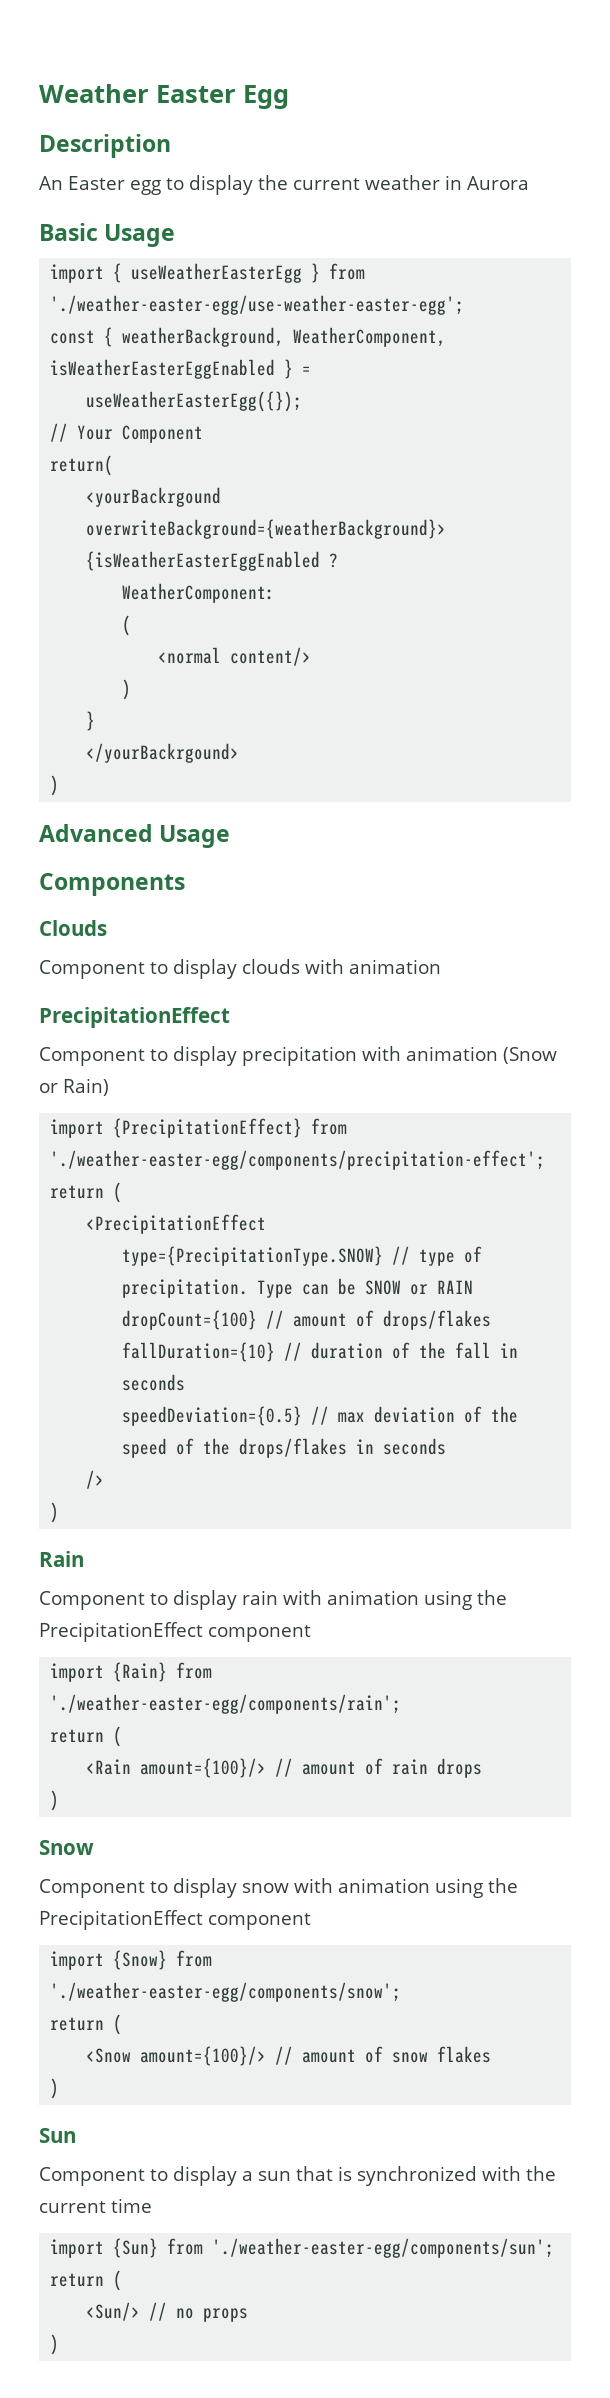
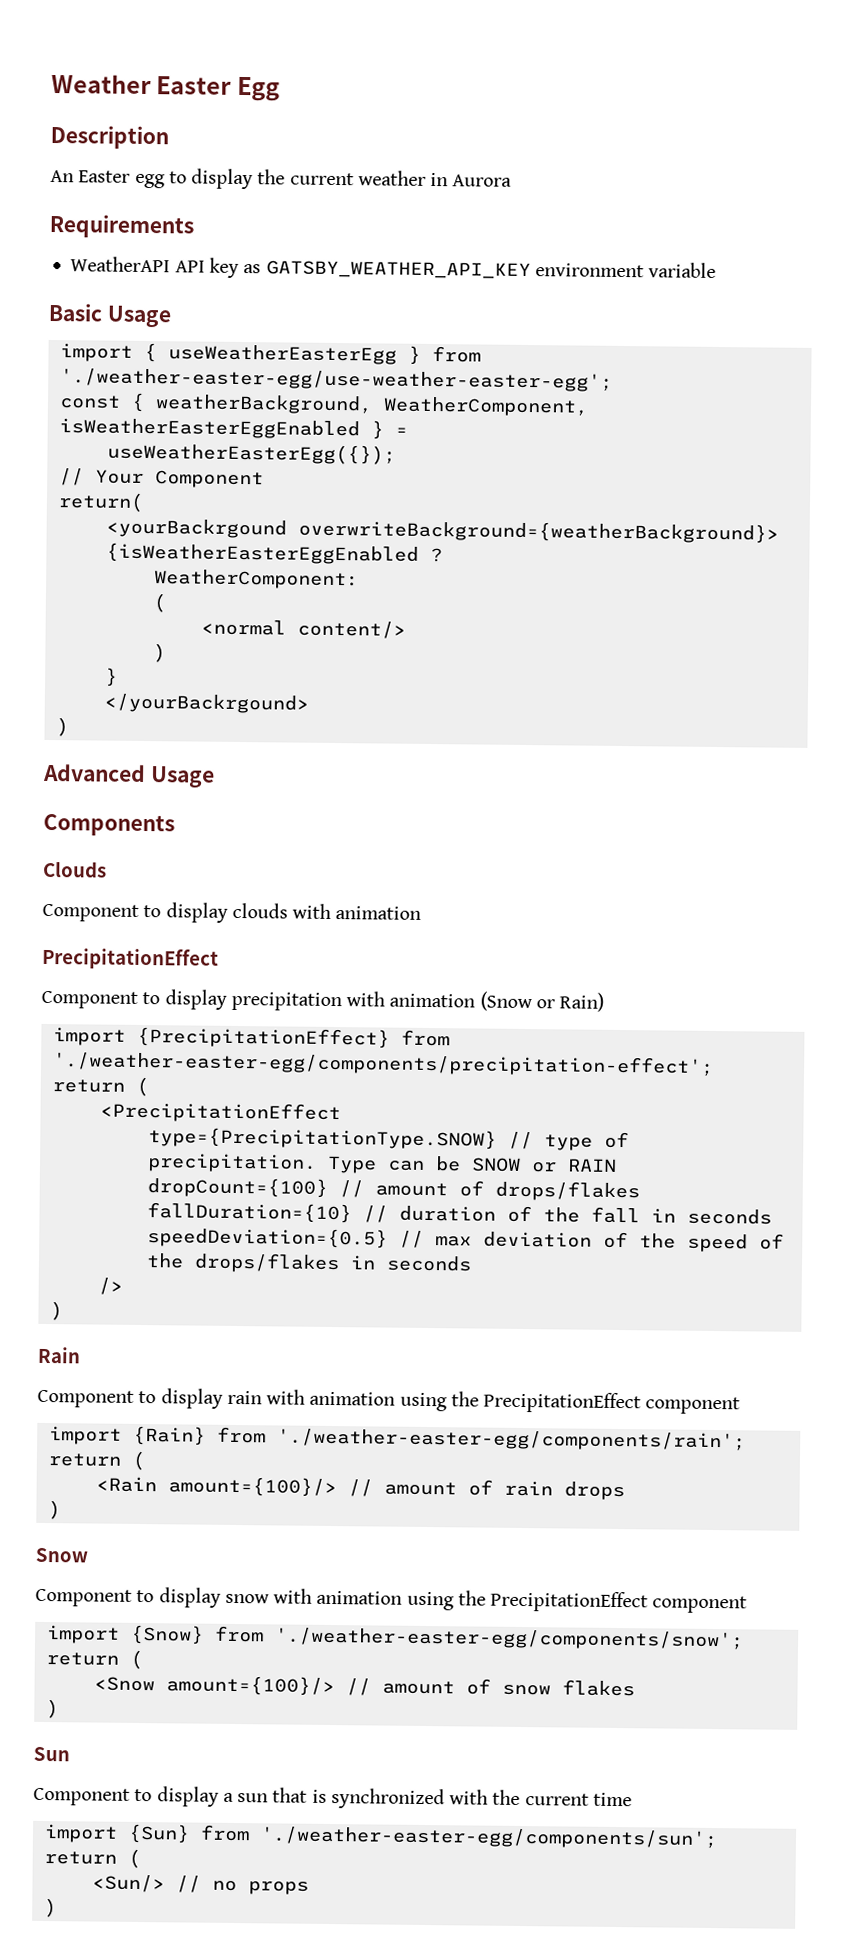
+ Requirements
+ WeatherAPI API key as GATSBY_WEATHER_API_KEY environment variable

